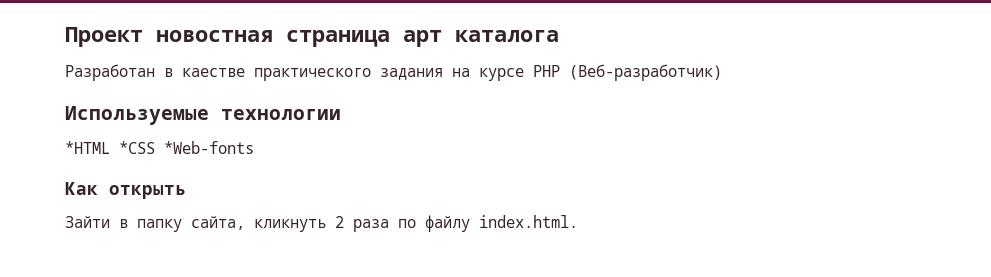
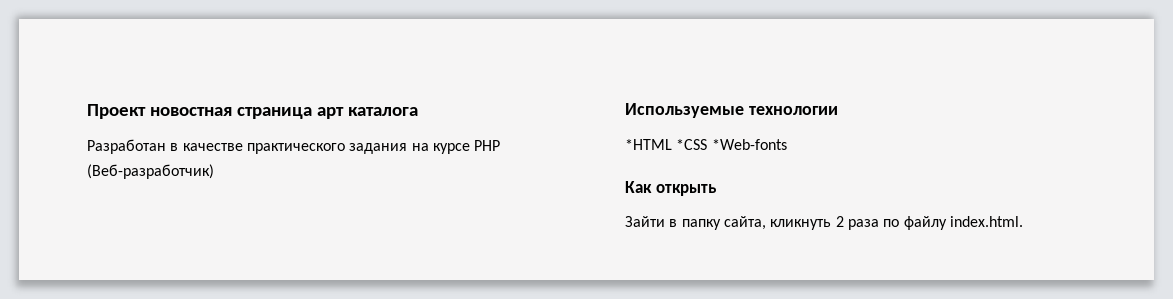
- Разработан в каестве практического задания на курсе PHP (Веб-разработчик)
+ Разработан в качестве практического задания на курсе PHP (Веб-разработчик)

